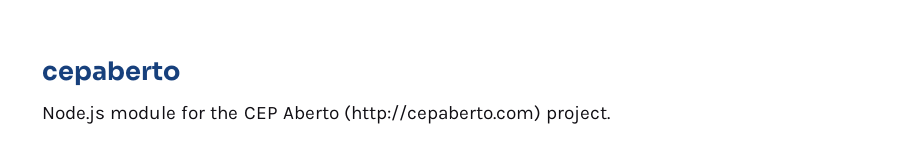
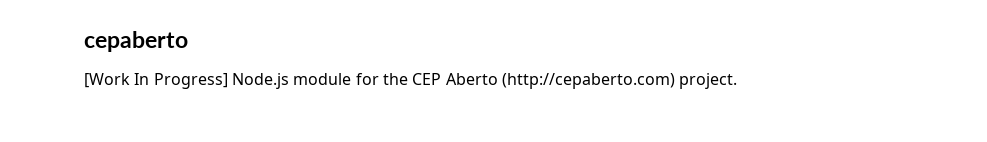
- Node.js module for the CEP Aberto (http://cepaberto.com) project.
+ [Work In Progress] Node.js module for the CEP Aberto (http://cepaberto.com) project.

